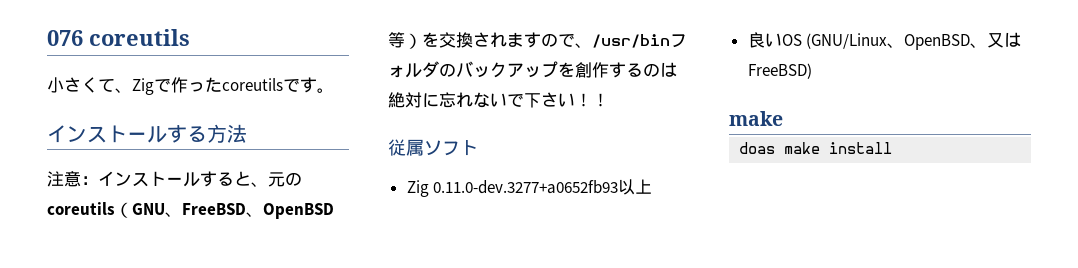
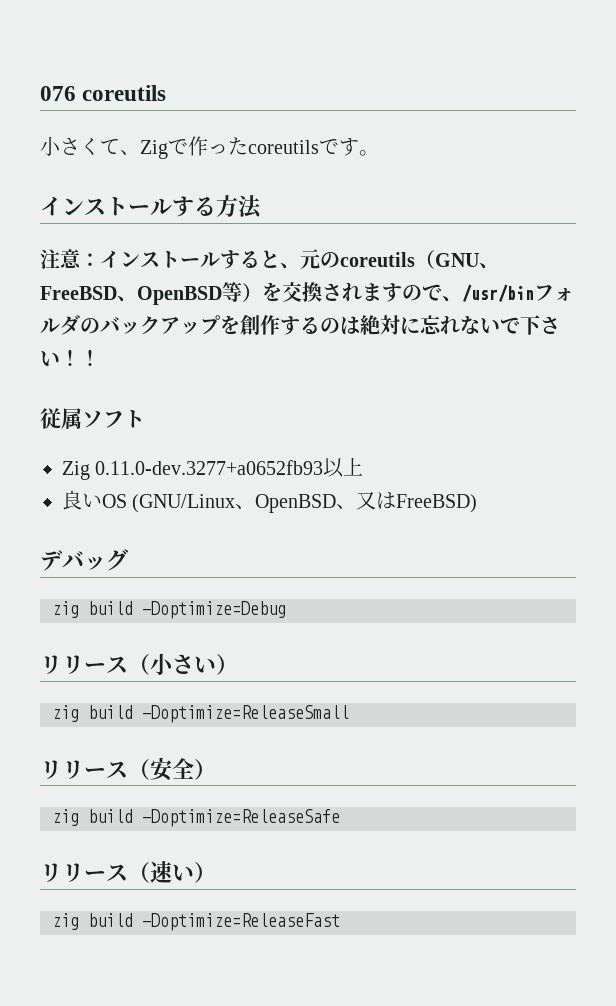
  良いOS (GNU/Linux、OpenBSD、又はFreeBSD)
- make
- doas make install
+ デバッグ
+ zig build -Doptimize=Debug
+ リリース（小さい）
+ zig build -Doptimize=ReleaseSmall
+ リリース（安全）
+ zig build -Doptimize=ReleaseSafe
+ リリース（速い）
+ zig build -Doptimize=ReleaseFast

